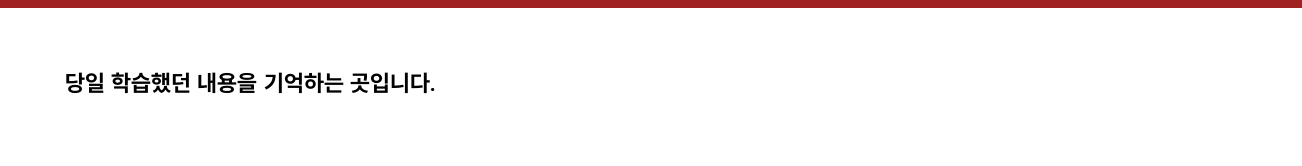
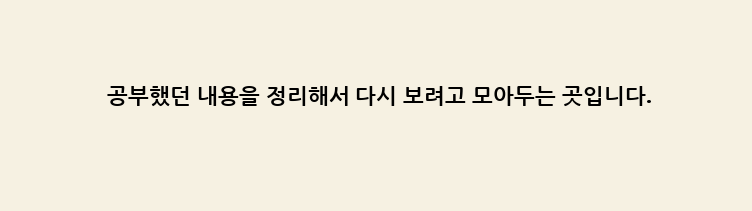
- 당일 학습했던 내용을 기억하는 곳입니다.
+ 공부했던 내용을 정리해서 다시 보려고 모아두는 곳입니다.

